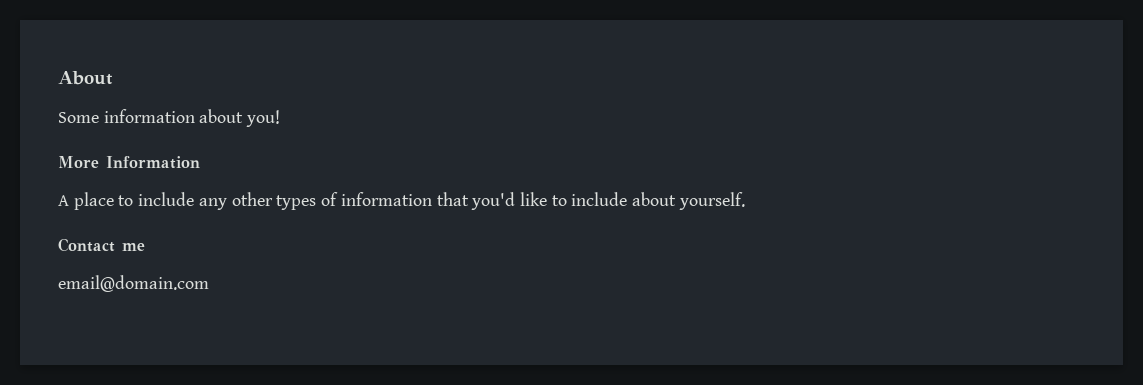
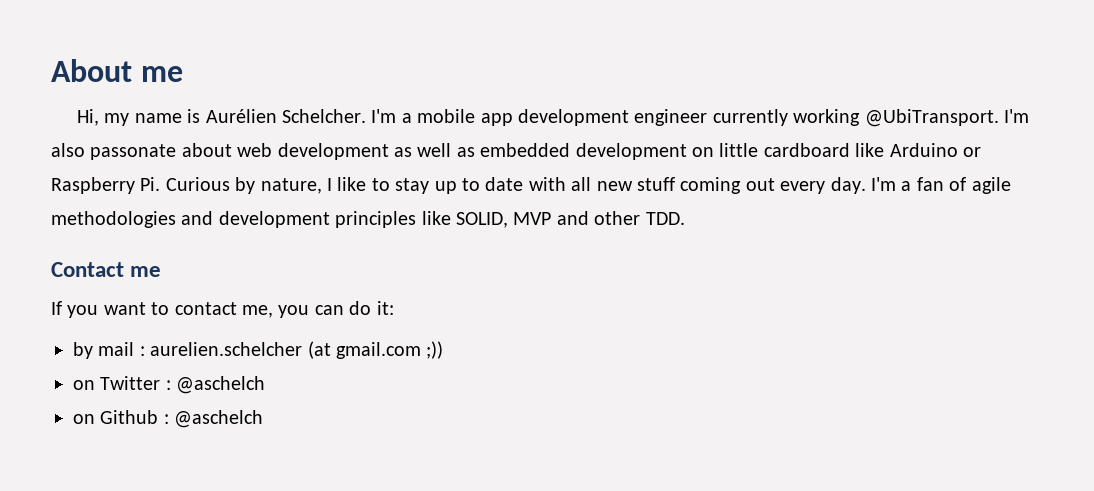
- About
- Some information about you!
- More Information
- A place to include any other types of information that you'd like to include about yourself.
+ About me
+ Hi, my name is Aurélien Schelcher. I'm a mobile app development engineer currently working @UbiTransport. I'm also passonate about web development as well as embedded development on little cardboard like Arduino or Raspberry Pi. Curious by nature, I like to stay up to date with all new stuff coming out every day. I'm a fan of agile methodologies and development principles like SOLID, MVP and other TDD.
  Contact me
- email@domain.com
+ If you want to contact me, you can do it:
+ by mail : aurelien.schelcher (at gmail.com ;))
+ on Twitter : @aschelch
+ on Github : @aschelch

